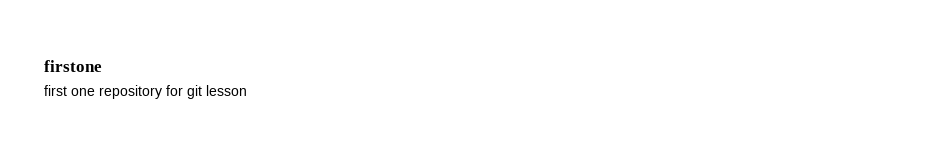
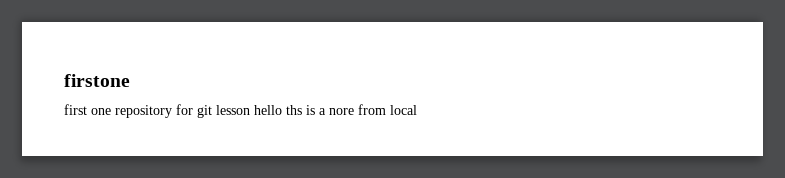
- first one repository for git lesson
+ first one repository for git lesson hello ths is a nore from local

